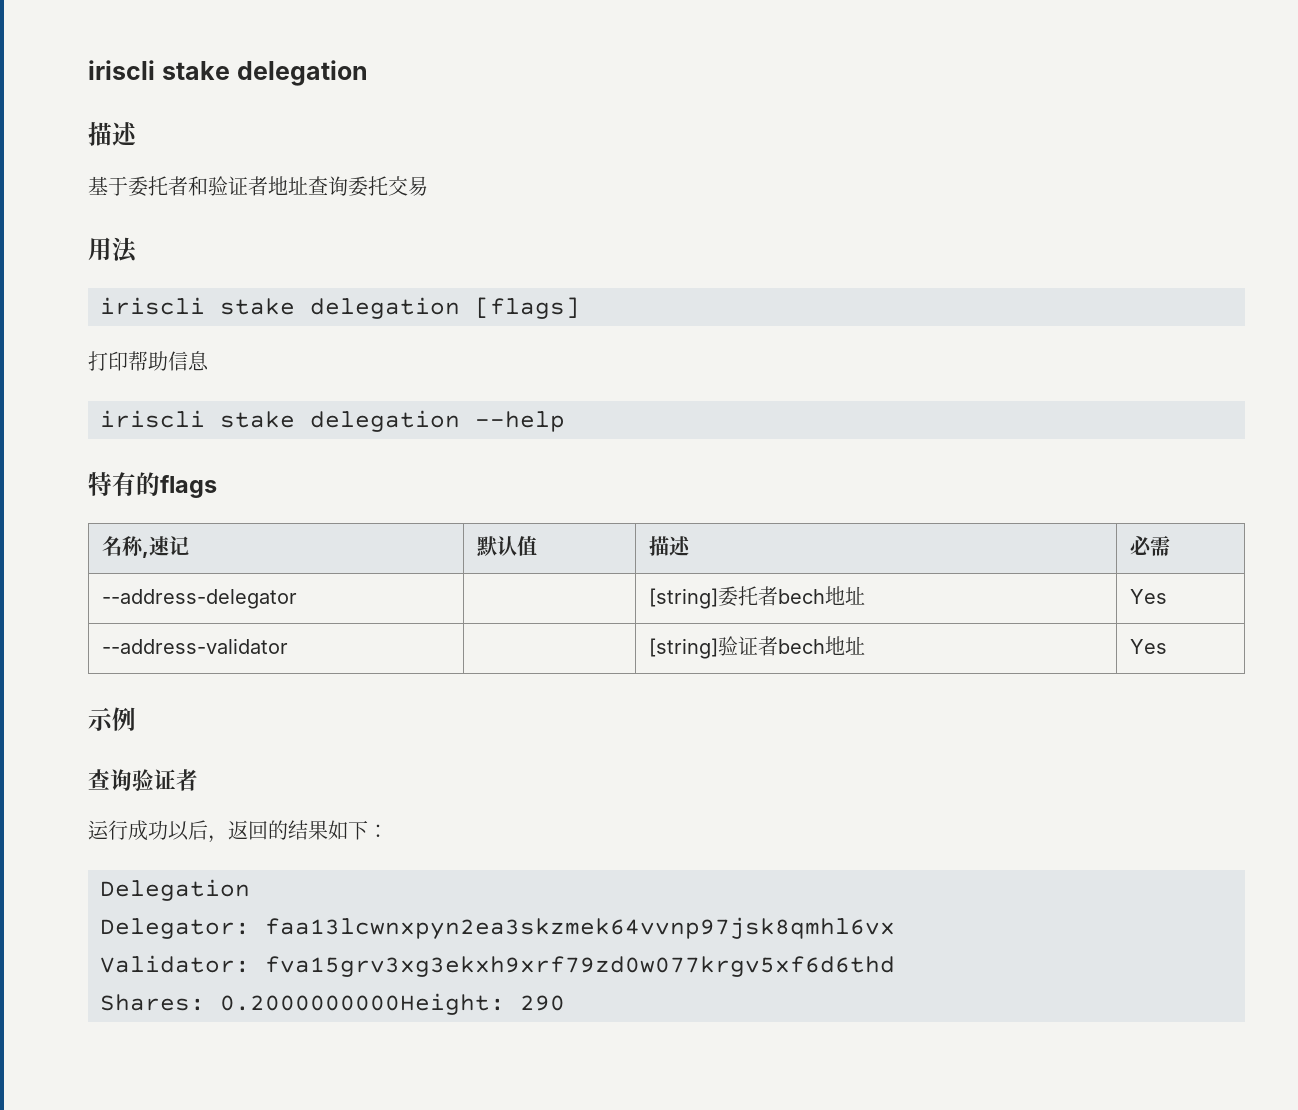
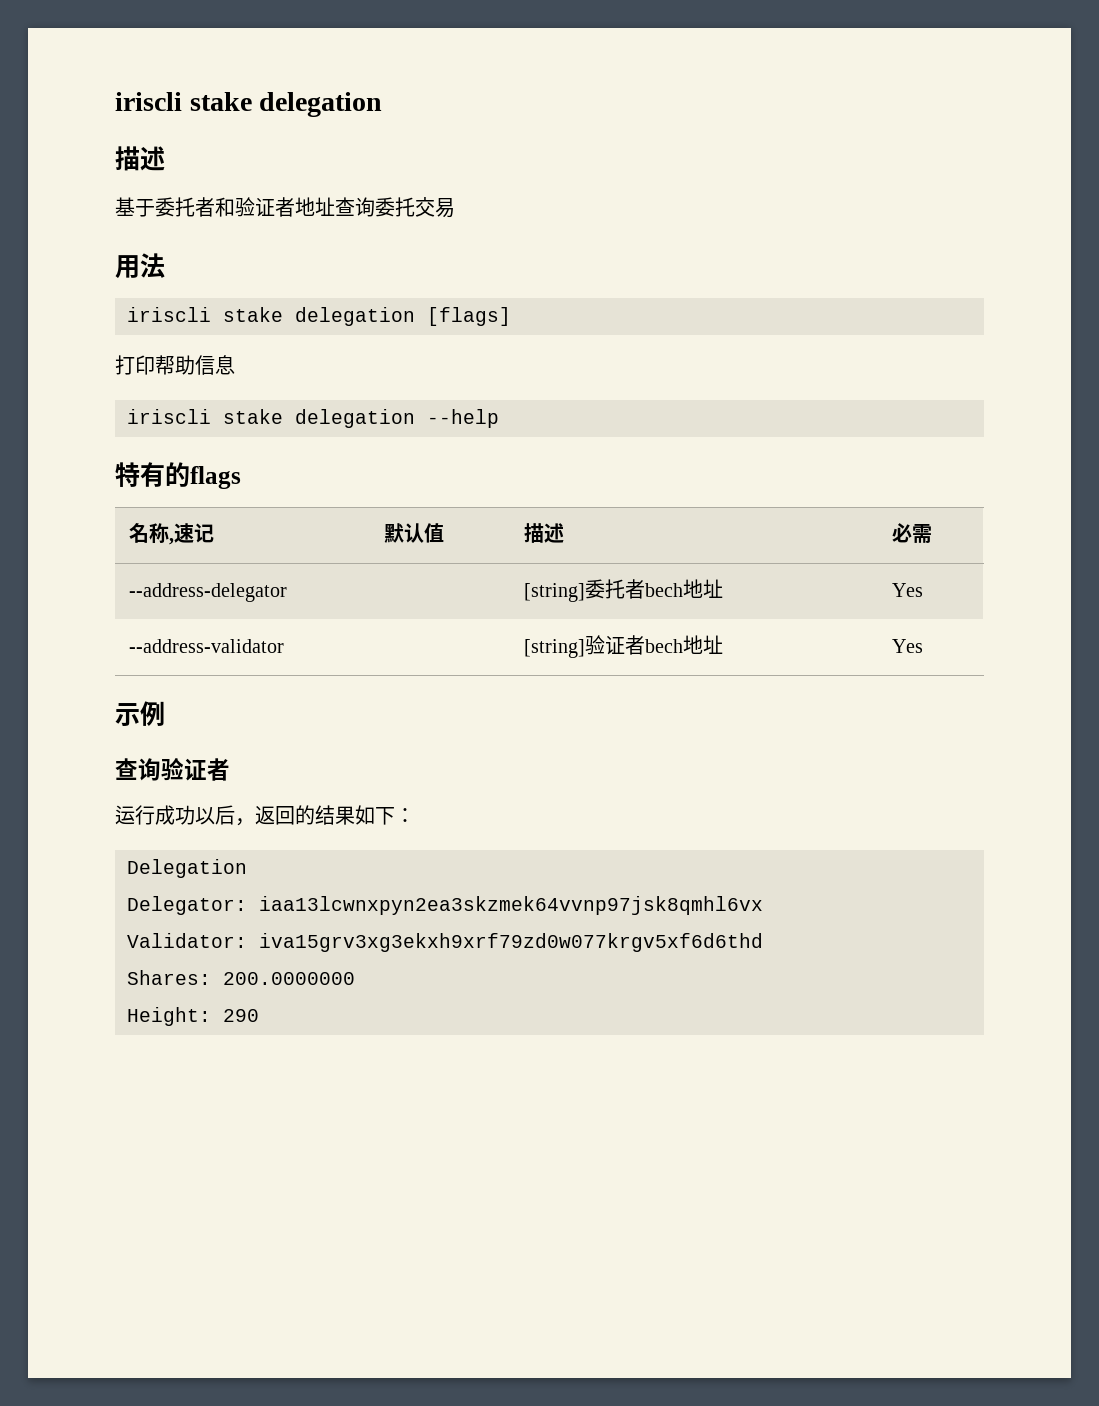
- Delegator: faa13lcwnxpyn2ea3skzmek64vvnp97jsk8qmhl6vx
+ Delegator: iaa13lcwnxpyn2ea3skzmek64vvnp97jsk8qmhl6vx
- Validator: fva15grv3xg3ekxh9xrf79zd0w077krgv5xf6d6thd
+ Validator: iva15grv3xg3ekxh9xrf79zd0w077krgv5xf6d6thd
- Shares: 0.2000000000Height: 290
+ Shares: 200.0000000
+ Height: 290

